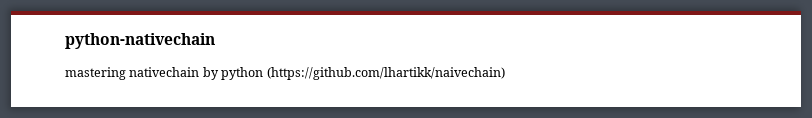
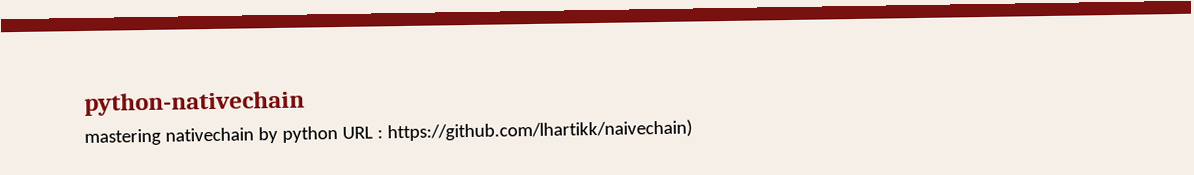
- mastering nativechain by python (https://github.com/lhartikk/naivechain)
+ mastering nativechain by python URL : https://github.com/lhartikk/naivechain)

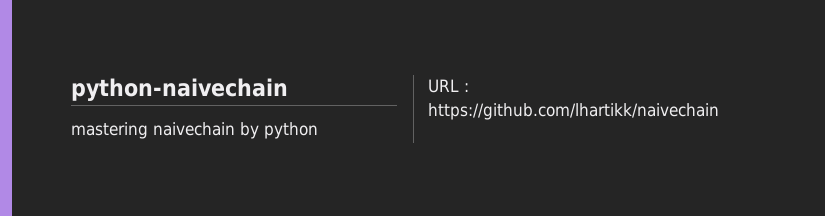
- python-nativechain
+ python-naivechain
- mastering nativechain by python URL : https://github.com/lhartikk/naivechain)
+ mastering naivechain by python
+ URL : https://github.com/lhartikk/naivechain

